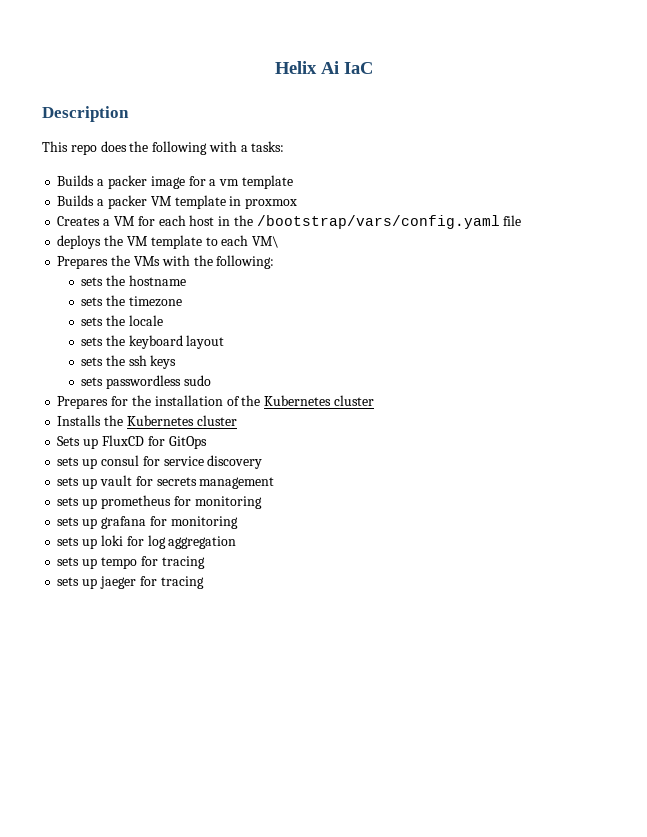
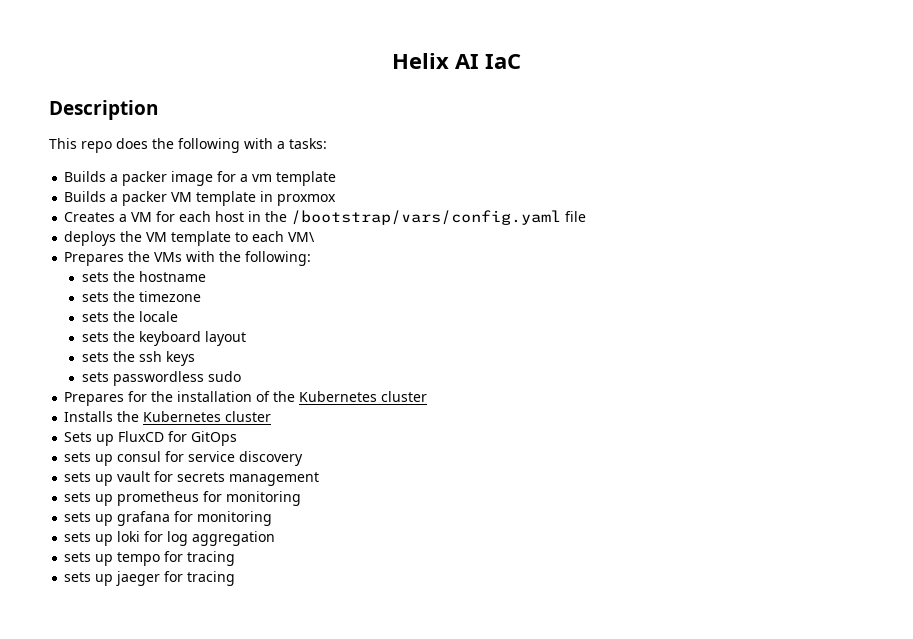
- Helix Ai IaC
+ Helix AI IaC

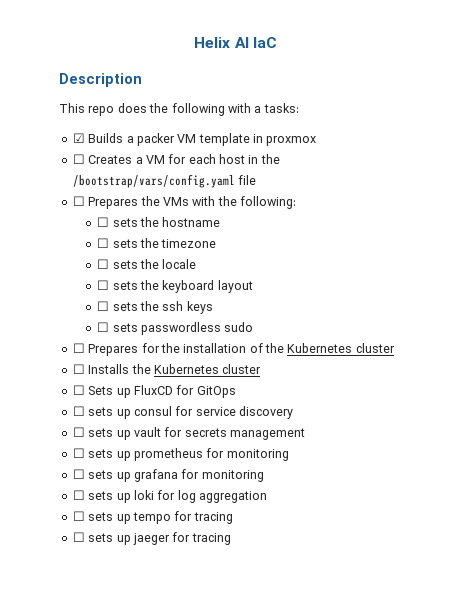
- Builds a packer image for a vm template
- Builds a packer VM template in proxmox
+ ☑ Builds a packer VM template in proxmox
- Creates a VM for each host in the /bootstrap/vars/config.yaml file
+ ☐ Creates a VM for each host in the /bootstrap/vars/config.yaml file
- deploys the VM template to each VM\
- Prepares the VMs with the following:
+ ☐ Prepares the VMs with the following:
- sets the hostname
+ ☐ sets the hostname
- sets the timezone
+ ☐ sets the timezone
- sets the locale
+ ☐ sets the locale
- sets the keyboard layout
+ ☐ sets the keyboard layout
- sets the ssh keys
+ ☐ sets the ssh keys
- sets passwordless sudo
+ ☐ sets passwordless sudo
- Prepares for the installation of the Kubernetes cluster
+ ☐ Prepares for the installation of the Kubernetes cluster
- Installs the Kubernetes cluster
+ ☐ Installs the Kubernetes cluster
- Sets up FluxCD for GitOps
+ ☐ Sets up FluxCD for GitOps
- sets up consul for service discovery
+ ☐ sets up consul for service discovery
- sets up vault for secrets management
+ ☐ sets up vault for secrets management
- sets up prometheus for monitoring
+ ☐ sets up prometheus for monitoring
- sets up grafana for monitoring
+ ☐ sets up grafana for monitoring
- sets up loki for log aggregation
+ ☐ sets up loki for log aggregation
- sets up tempo for tracing
+ ☐ sets up tempo for tracing
- sets up jaeger for tracing
+ ☐ sets up jaeger for tracing

